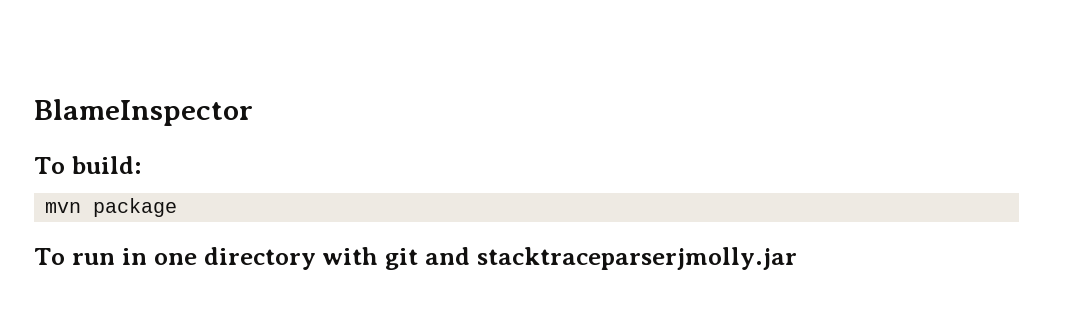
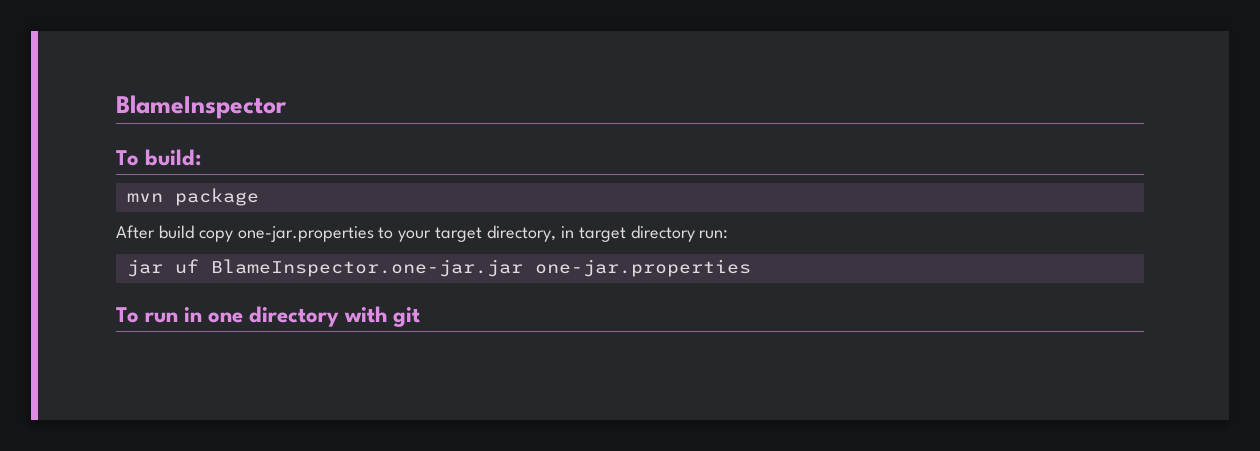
+ After build copy one-jar.properties to your target directory, in target directory run:
+ jar uf BlameInspector.one-jar.jar one-jar.properties
- To run in one directory with git and stacktraceparserjmolly.jar
+ To run in one directory with git

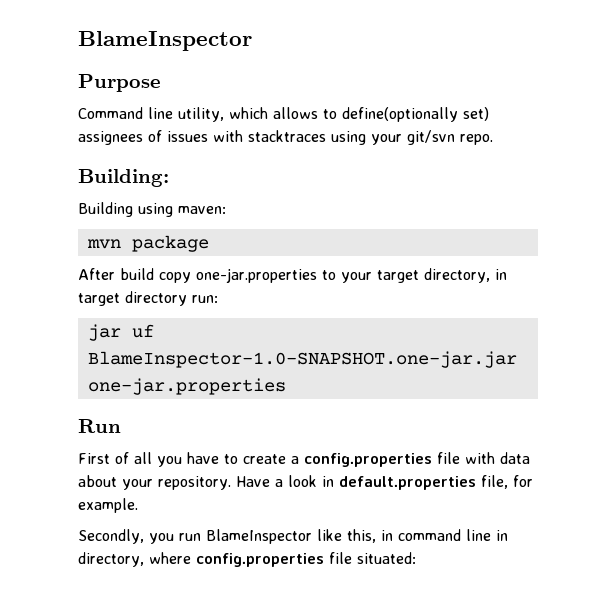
- To build:
+ Purpose
+ Command line utility, which allows to define(optionally set) assignees of issues with stacktraces using your git/svn repo.
+ Building:
+ Building using maven:
- jar uf BlameInspector.one-jar.jar one-jar.properties
+ jar uf BlameInspector-1.0-SNAPSHOT.one-jar.jar one-jar.properties
- To run in one directory with git
+ Run
+ First of all you have to create a config.properties file with data about your repository. Have a look in default.properties file, for example.
+ Secondly, you run BlameInspector like this, in command line in directory, where config.properties file situated:

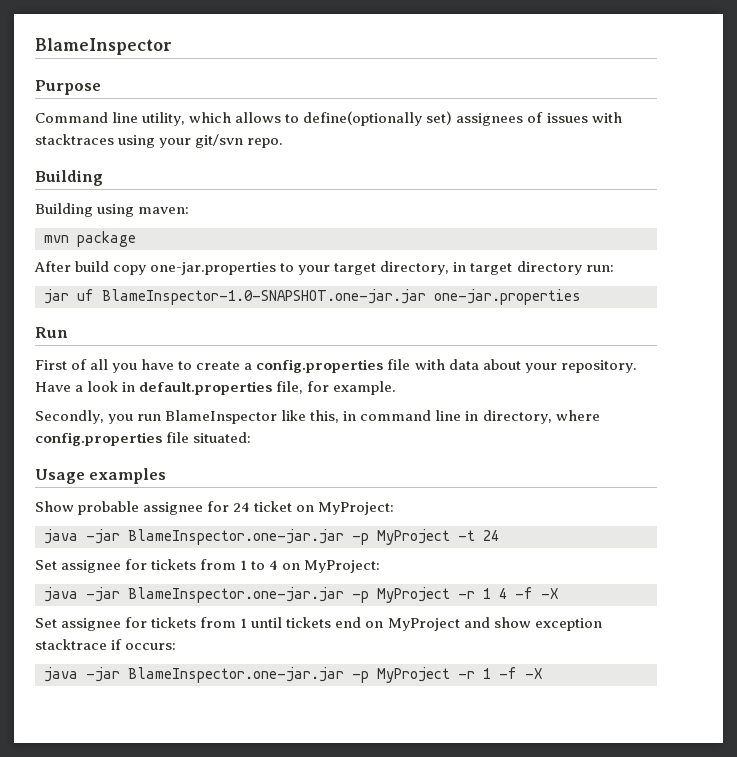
  Command line utility, which allows to define(optionally set) assignees of issues with stacktraces using your git/svn repo.
- Building:
+ Building
+ Usage examples
+ Show probable assignee for 24 ticket on MyProject:
+ java -jar BlameInspector.one-jar.jar -p MyProject -t 24
+ Set assignee for tickets from 1 to 4 on MyProject:
+ java -jar BlameInspector.one-jar.jar -p MyProject -r 1 4 -f -X
+ Set assignee for tickets from 1 until tickets end on MyProject and show exception stacktrace if occurs:
+ java -jar BlameInspector.one-jar.jar -p MyProject -r 1 -f -X

